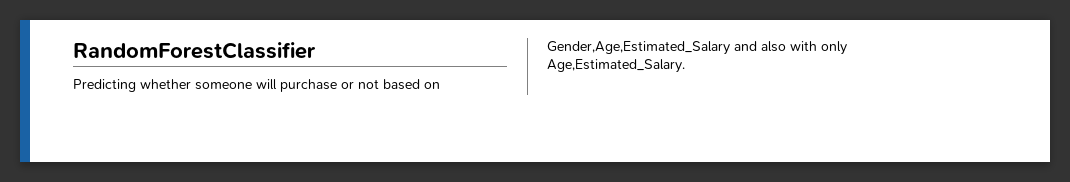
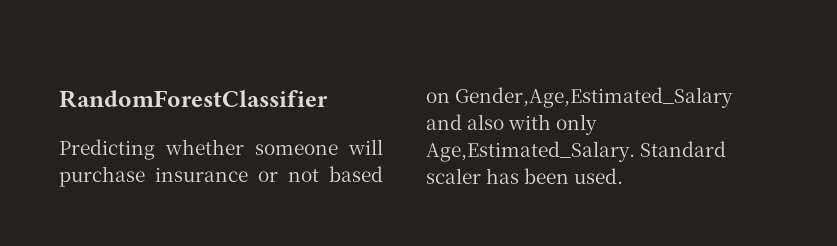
- Predicting whether someone will purchase or not based on Gender,Age,Estimated_Salary and also with only Age,Estimated_Salary.
+ Predicting whether someone will purchase insurance or not based on Gender,Age,Estimated_Salary and also with only Age,Estimated_Salary.
+ Standard scaler has been used.

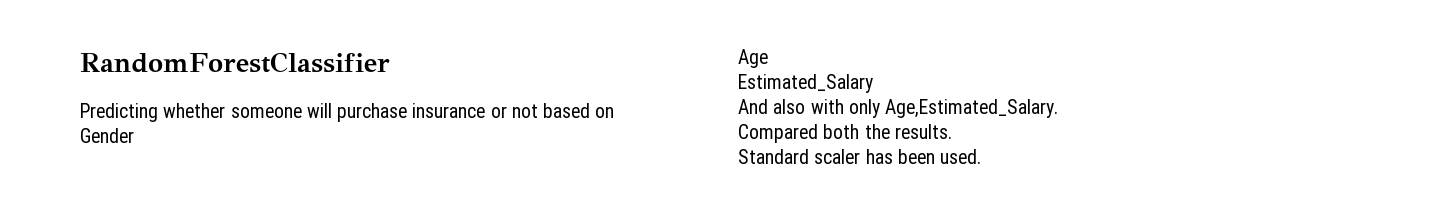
- Predicting whether someone will purchase insurance or not based on Gender,Age,Estimated_Salary and also with only Age,Estimated_Salary. Standard scaler has been used.
+ Predicting whether someone will purchase insurance or not based on
+ Gender
+ Age
+ Estimated_Salary
+ And also with only Age,Estimated_Salary.
+ Compared both the results.
+ Standard scaler has been used.

